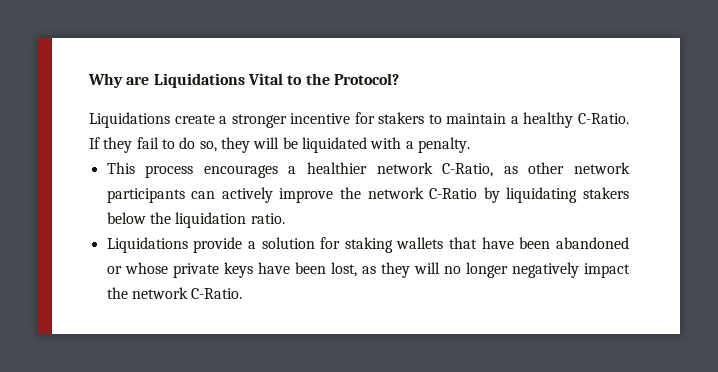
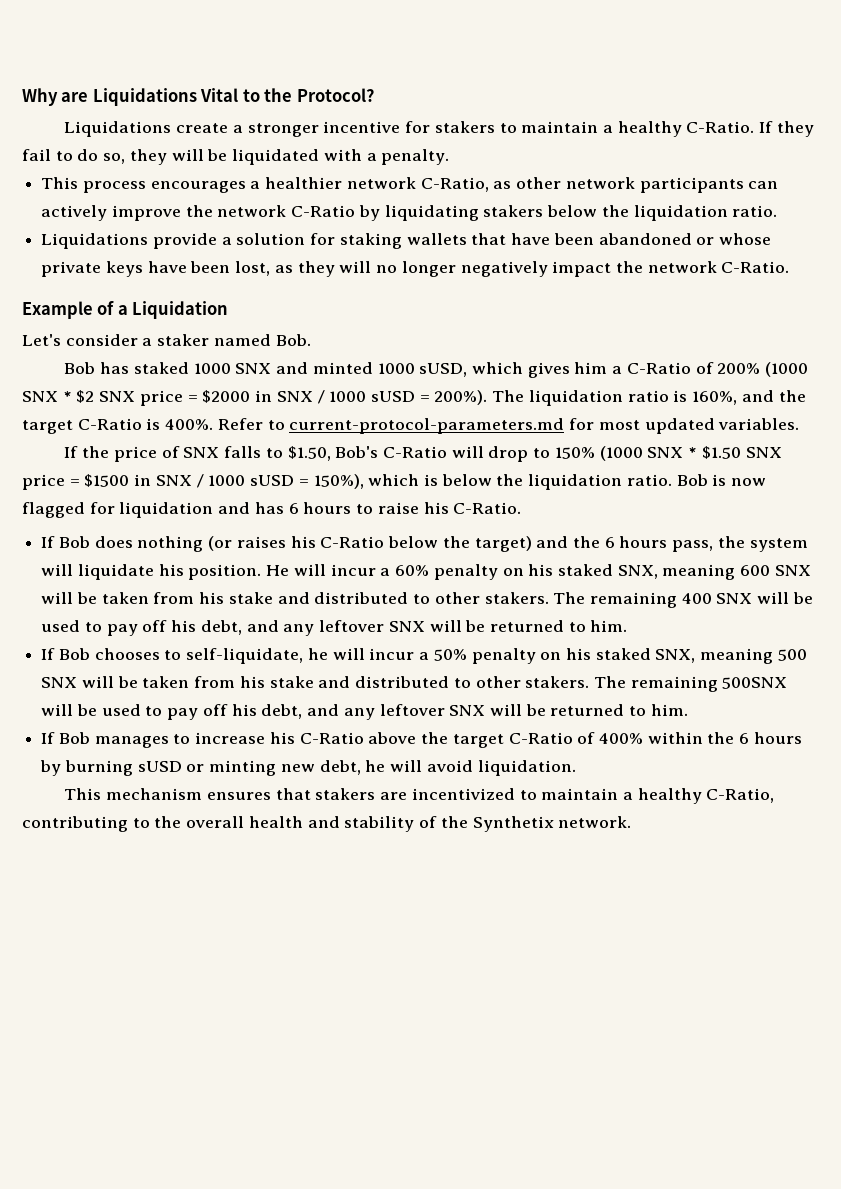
+ Example of a Liquidation
+ Let's consider a staker named Bob.
+ Bob has staked 1000 SNX and minted 1000 sUSD, which gives him a C-Ratio of 200% (1000 SNX * $2 SNX price = $2000 in SNX / 1000 sUSD = 200%). The liquidation ratio is 160%, and the target C-Ratio is 400%. Refer to current-protocol-parameters.md for most updated variables.
+ If the price of SNX falls to $1.50, Bob's C-Ratio will drop to 150% (1000 SNX * $1.50 SNX price = $1500 in SNX / 1000 sUSD = 150%), which is below the liquidation ratio. Bob is now flagged for liquidation and has 6 hours to raise his C-Ratio.
+ If Bob does nothing (or raises his C-Ratio below the target) and the 6 hours pass, the system will liquidate his position. He will incur a 60% penalty on his staked SNX, meaning 600 SNX will be taken from his stake and distributed to other stakers. The remaining 400 SNX will be used to pay off his debt, and any leftover SNX will be returned to him.
+ If Bob chooses to self-liquidate, he will incur a 50% penalty on his staked SNX, meaning 500 SNX will be taken from his stake and distributed to other stakers. The remaining 500SNX will be used to pay off his debt, and any leftover SNX will be returned to him.
+ If Bob manages to increase his C-Ratio above the target C-Ratio of 400% within the 6 hours by burning sUSD or minting new debt, he will avoid liquidation.
+ This mechanism ensures that stakers are incentivized to maintain a healthy C-Ratio, contributing to the overall health and stability of the Synthetix network.

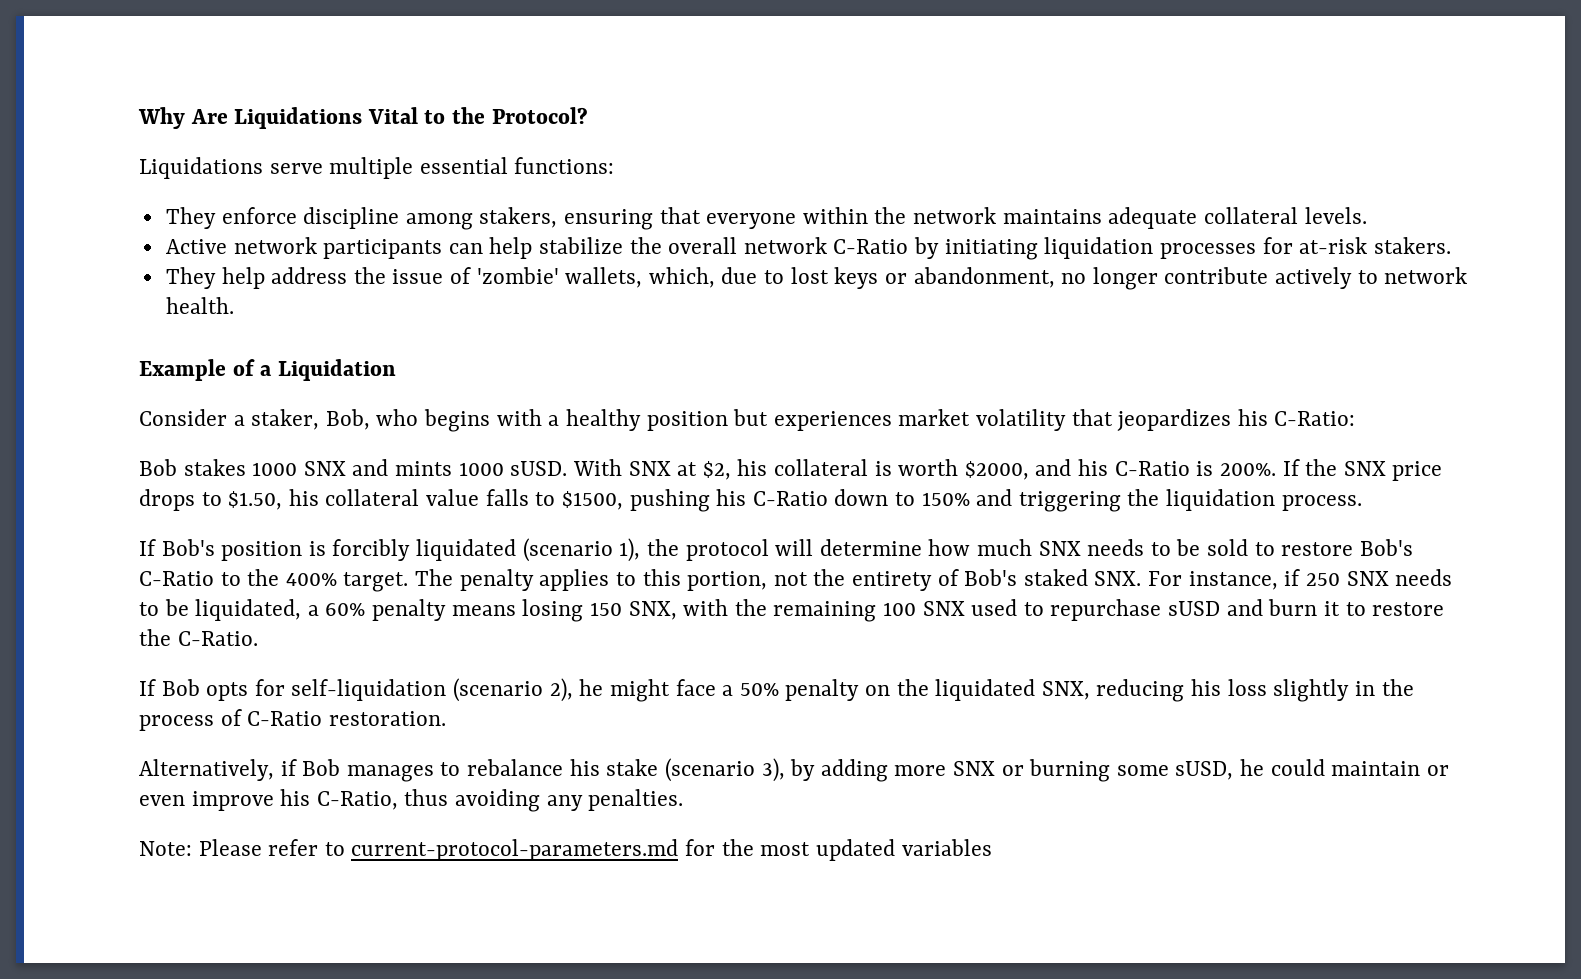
- Why are Liquidations Vital to the Protocol?
+ Why Are Liquidations Vital to the Protocol?
- Liquidations create a stronger incentive for stakers to maintain a healthy C-Ratio. If they fail to do so, they will be liquidated with a penalty.
- This process encourages a healthier network C-Ratio, as other network participants can actively improve the network C-Ratio by liquidating stakers below the liquidation ratio.
- Liquidations provide a solution for staking wallets that have been abandoned or whose private keys have been lost, as they will no longer negatively impact the network C-Ratio.
+ Liquidations serve multiple essential functions:
+ They enforce discipline among stakers, ensuring that everyone within the network maintains adequate collateral levels.
+ Active network participants can help stabilize the overall network C-Ratio by initiating liquidation processes for at-risk stakers.
+ They help address the issue of 'zombie' wallets, which, due to lost keys or abandonment, no longer contribute actively to network health.
  Example of a Liquidation
- Let's consider a staker named Bob.
- Bob has staked 1000 SNX and minted 1000 sUSD, which gives him a C-Ratio of 200% (1000 SNX * $2 SNX price = $2000 in SNX / 1000 sUSD = 200%). The liquidation ratio is 160%, and the target C-Ratio is 400%. Refer to current-protocol-parameters.md for most updated variables.
- If the price of SNX falls to $1.50, Bob's C-Ratio will drop to 150% (1000 SNX * $1.50 SNX price = $1500 in SNX / 1000 sUSD = 150%), which is below the liquidation ratio. Bob is now flagged for liquidation and has 6 hours to raise his C-Ratio.
- If Bob does nothing (or raises his C-Ratio below the target) and the 6 hours pass, the system will liquidate his position. He will incur a 60% penalty on his staked SNX, meaning 600 SNX will be taken from his stake and distributed to other stakers. The remaining 400 SNX will be used to pay off his debt, and any leftover SNX will be returned to him.
- If Bob chooses to self-liquidate, he will incur a 50% penalty on his staked SNX, meaning 500 SNX will be taken from his stake and distributed to other stakers. The remaining 500SNX will be used to pay off his debt, and any leftover SNX will be returned to him.
- If Bob manages to increase his C-Ratio above the target C-Ratio of 400% within the 6 hours by burning sUSD or minting new debt, he will avoid liquidation.
- This mechanism ensures that stakers are incentivized to maintain a healthy C-Ratio, contributing to the overall health and stability of the Synthetix network.
+ Consider a staker, Bob, who begins with a healthy position but experiences market volatility that jeopardizes his C-Ratio:
+ Bob stakes 1000 SNX and mints 1000 sUSD. With SNX at $2, his collateral is worth $2000, and his C-Ratio is 200%. If the SNX price drops to $1.50, his collateral value falls to $1500, pushing his C-Ratio down to 150% and triggering the liquidation process.
+ If Bob's position is forcibly liquidated (scenario 1), the protocol will determine how much SNX needs to be sold to restore Bob's C-Ratio to the 400% target. The penalty applies to this portion, not the entirety of Bob's staked SNX. For instance, if 250 SNX needs to be liquidated, a 60% penalty means losing 150 SNX, with the remaining 100 SNX used to repurchase sUSD and burn it to restore the C-Ratio.
+ If Bob opts for self-liquidation (scenario 2), he might face a 50% penalty on the liquidated SNX, reducing his loss slightly in the process of C-Ratio restoration.
+ Alternatively, if Bob manages to rebalance his stake (scenario 3), by adding more SNX or burning some sUSD, he could maintain or even improve his C-Ratio, thus avoiding any penalties.
+ Note: Please refer to current-protocol-parameters.md for the most updated variables

